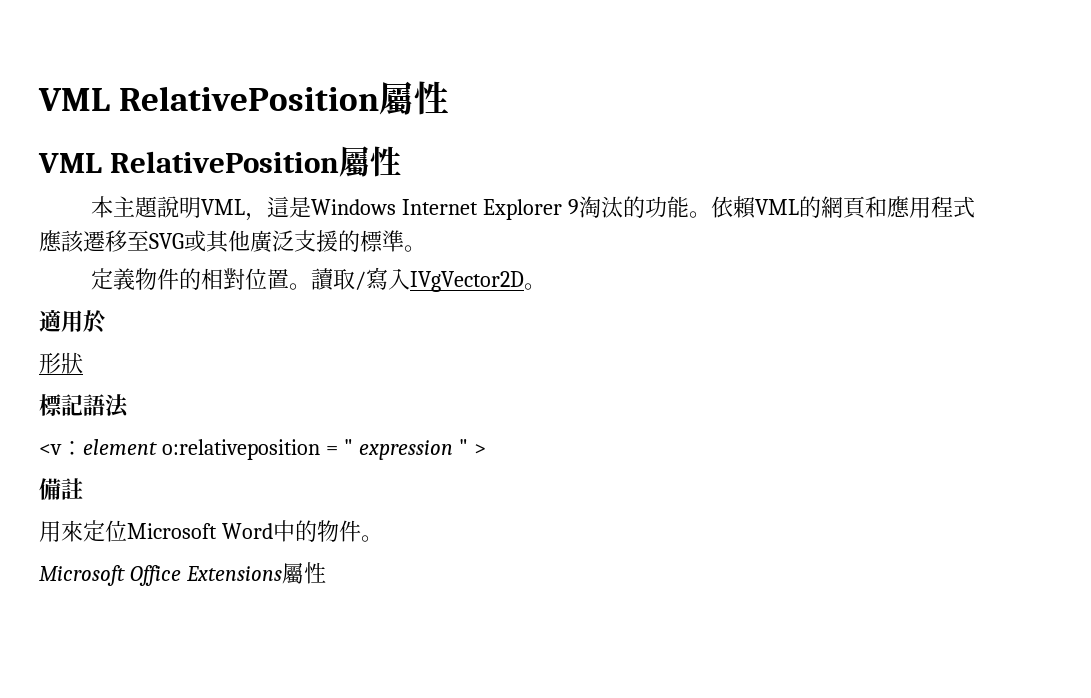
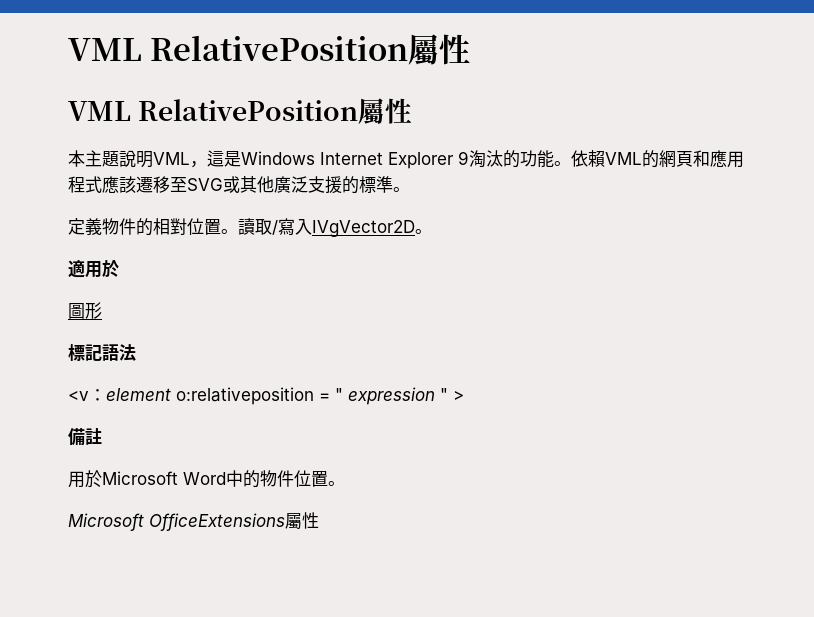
- 形狀
+ 圖形
- 用來定位Microsoft Word中的物件。
+ 用於Microsoft Word中的物件位置。
- Microsoft Office Extensions屬性
+ Microsoft OfficeExtensions屬性

